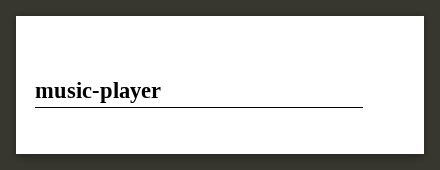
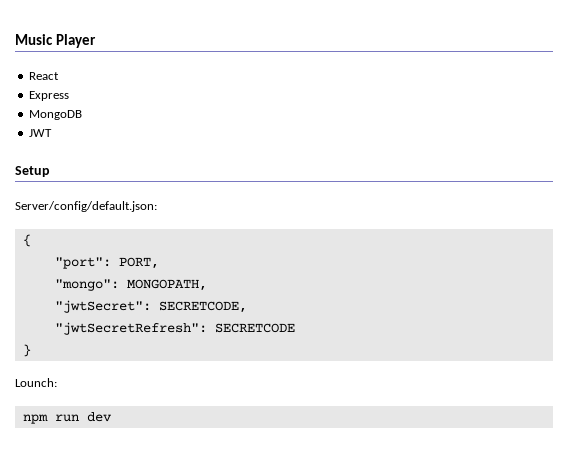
- music-player
+ Music Player
+ React
+ Express
+ MongoDB
+ JWT
+ Setup
+ Server/config/default.json:
+ {
+ "port": PORT,
+ "mongo": MONGOPATH,
+ "jwtSecret": SECRETCODE,
+ "jwtSecretRefresh": SECRETCODE
+ }
+ Lounch:
+ npm run dev

